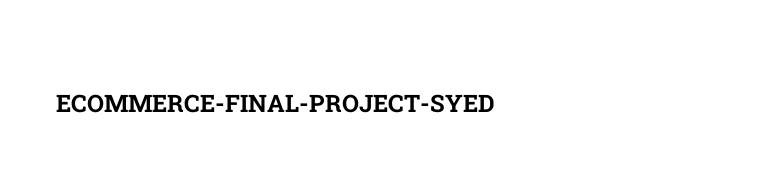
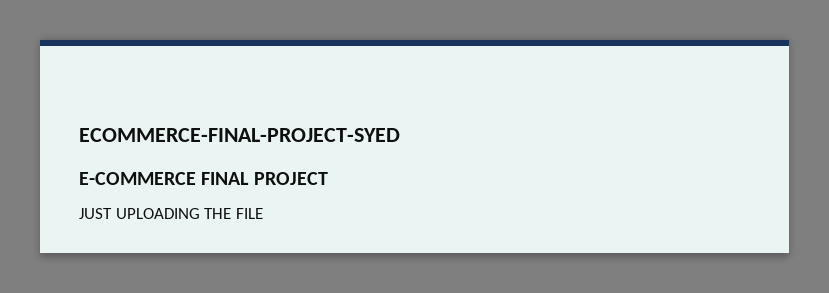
+ E-COMMERCE FINAL PROJECT
+ JUST UPLOADING THE FILE

